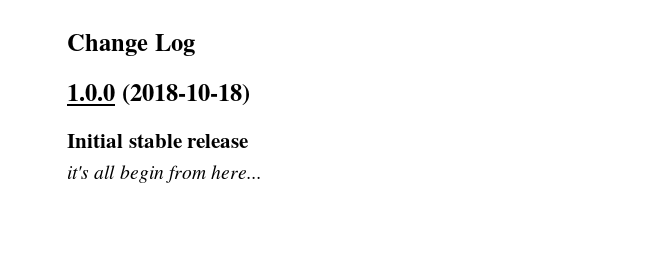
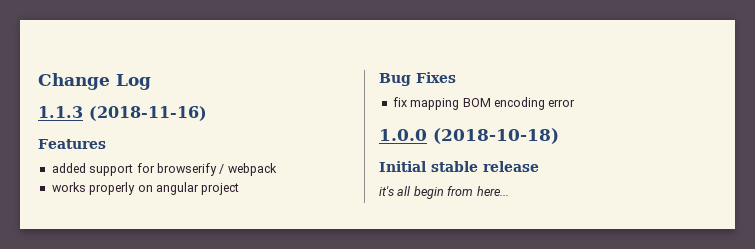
+ 1.1.3 (2018-11-16)
+ Features
+ added support for browserify / webpack
+ works properly on angular project
+ Bug Fixes
+ fix mapping BOM encoding error

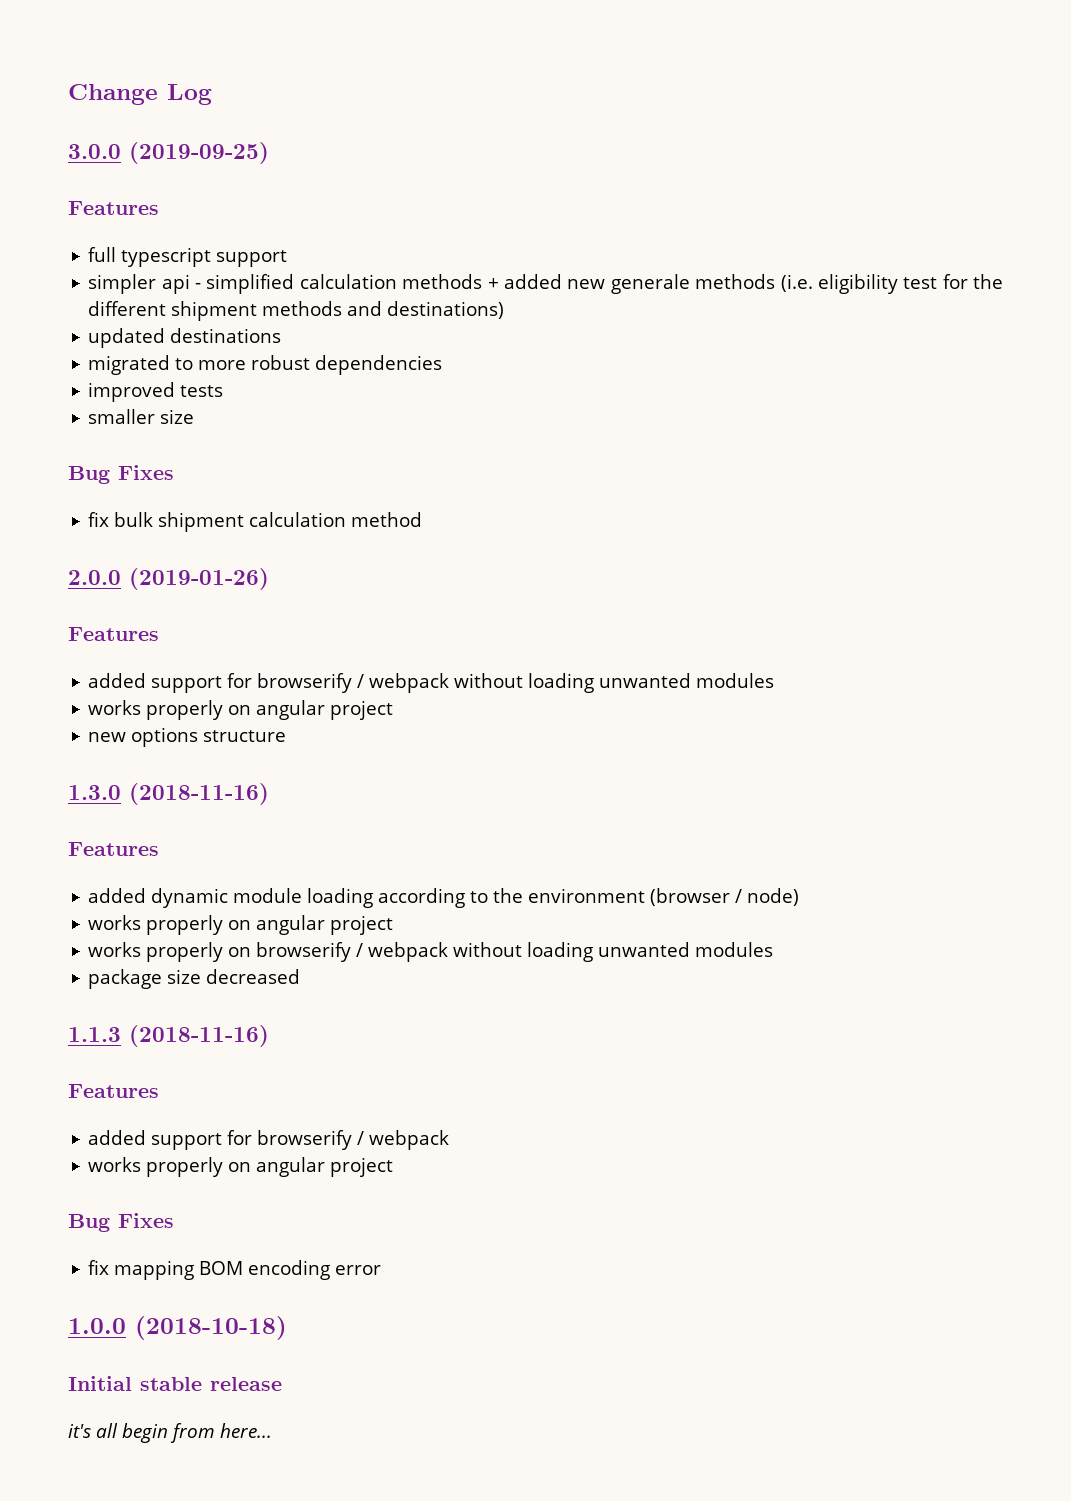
+ 3.0.0 (2019-09-25)
+ Features
+ full typescript support
+ simpler api - simplified calculation methods + added new generale methods (i.e. eligibility test for the different shipment methods and destinations)
+ updated destinations
+ migrated to more robust dependencies
+ improved tests
+ smaller size
+ Bug Fixes
+ fix bulk shipment calculation method
+ 2.0.0 (2019-01-26)
+ Features
+ added support for browserify / webpack without loading unwanted modules
+ works properly on angular project
+ new options structure
+ 1.3.0 (2018-11-16)
+ Features
+ added dynamic module loading according to the environment (browser / node)
+ works properly on angular project
+ works properly on browserify / webpack without loading unwanted modules
+ package size decreased

